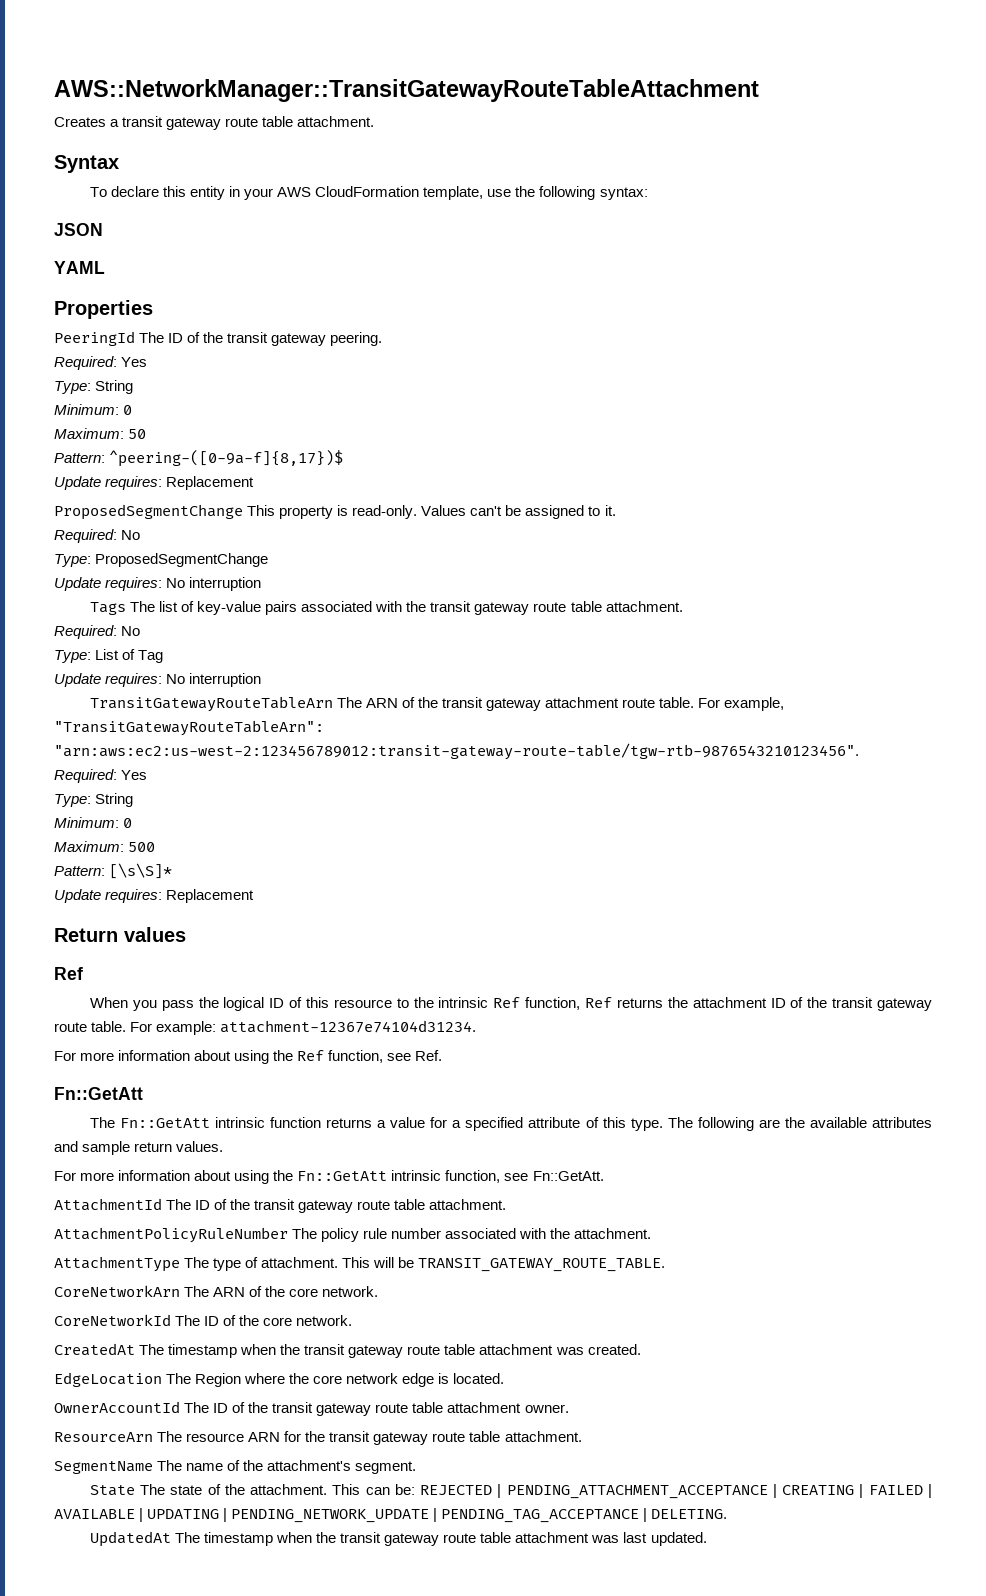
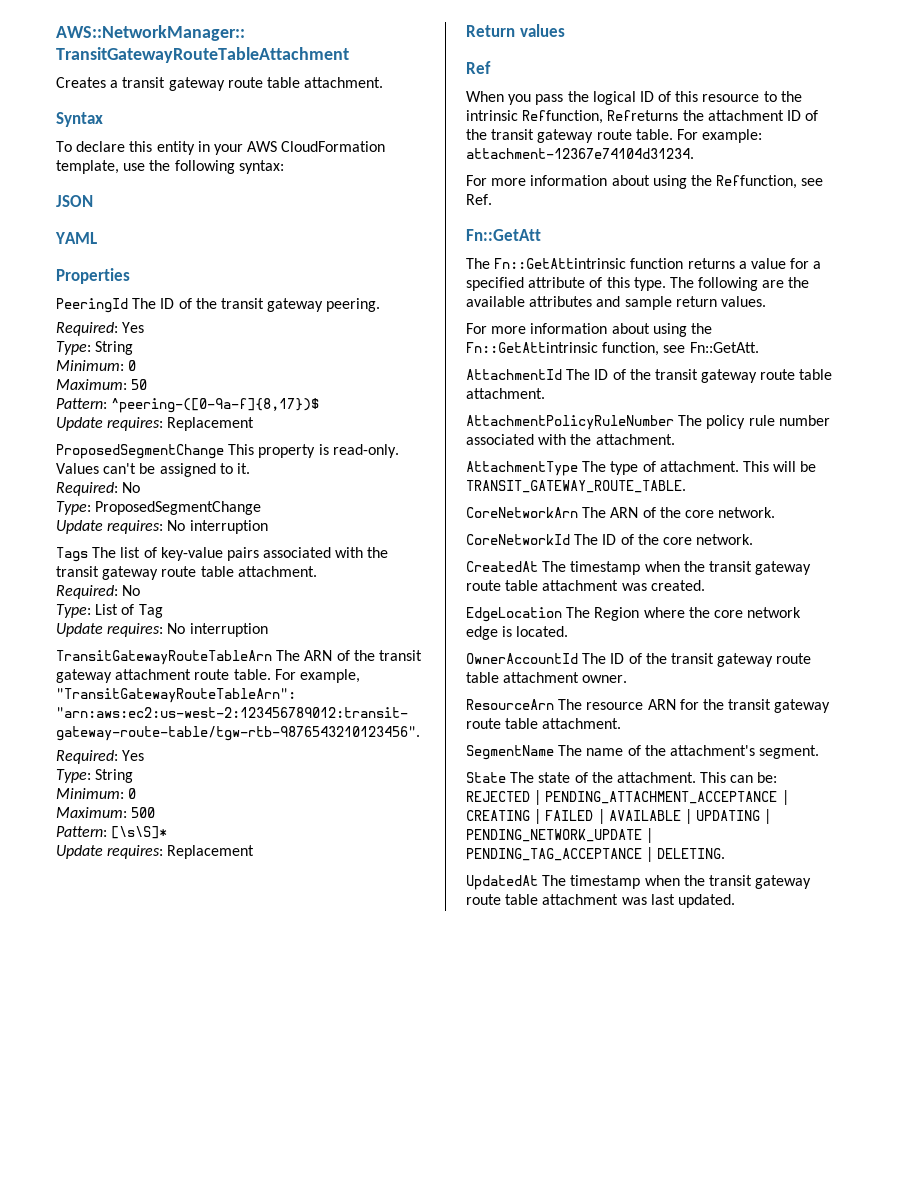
- When you pass the logical ID of this resource to the intrinsic Ref function, Ref returns the attachment ID of the transit gateway route table.
+ When you pass the logical ID of this resource to the intrinsic Reffunction, Refreturns the attachment ID of the transit gateway route table.
- For more information about using the Ref function, see Ref.
+ For more information about using the Reffunction, see Ref.
- The Fn::GetAtt intrinsic function returns a value for a specified attribute of this type.
+ The Fn::GetAttintrinsic function returns a value for a specified attribute of this type.
- For more information about using the Fn::GetAtt intrinsic function, see Fn::GetAtt.
+ For more information about using the Fn::GetAttintrinsic function, see Fn::GetAtt.

